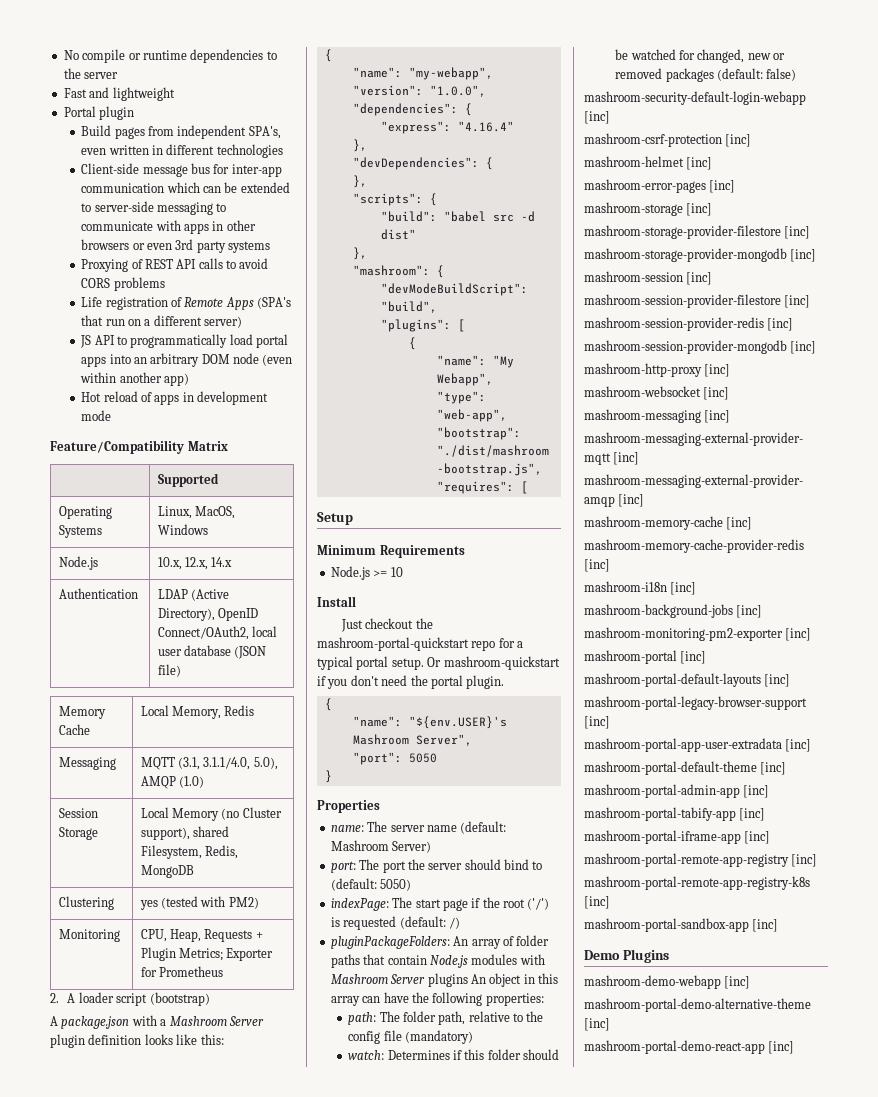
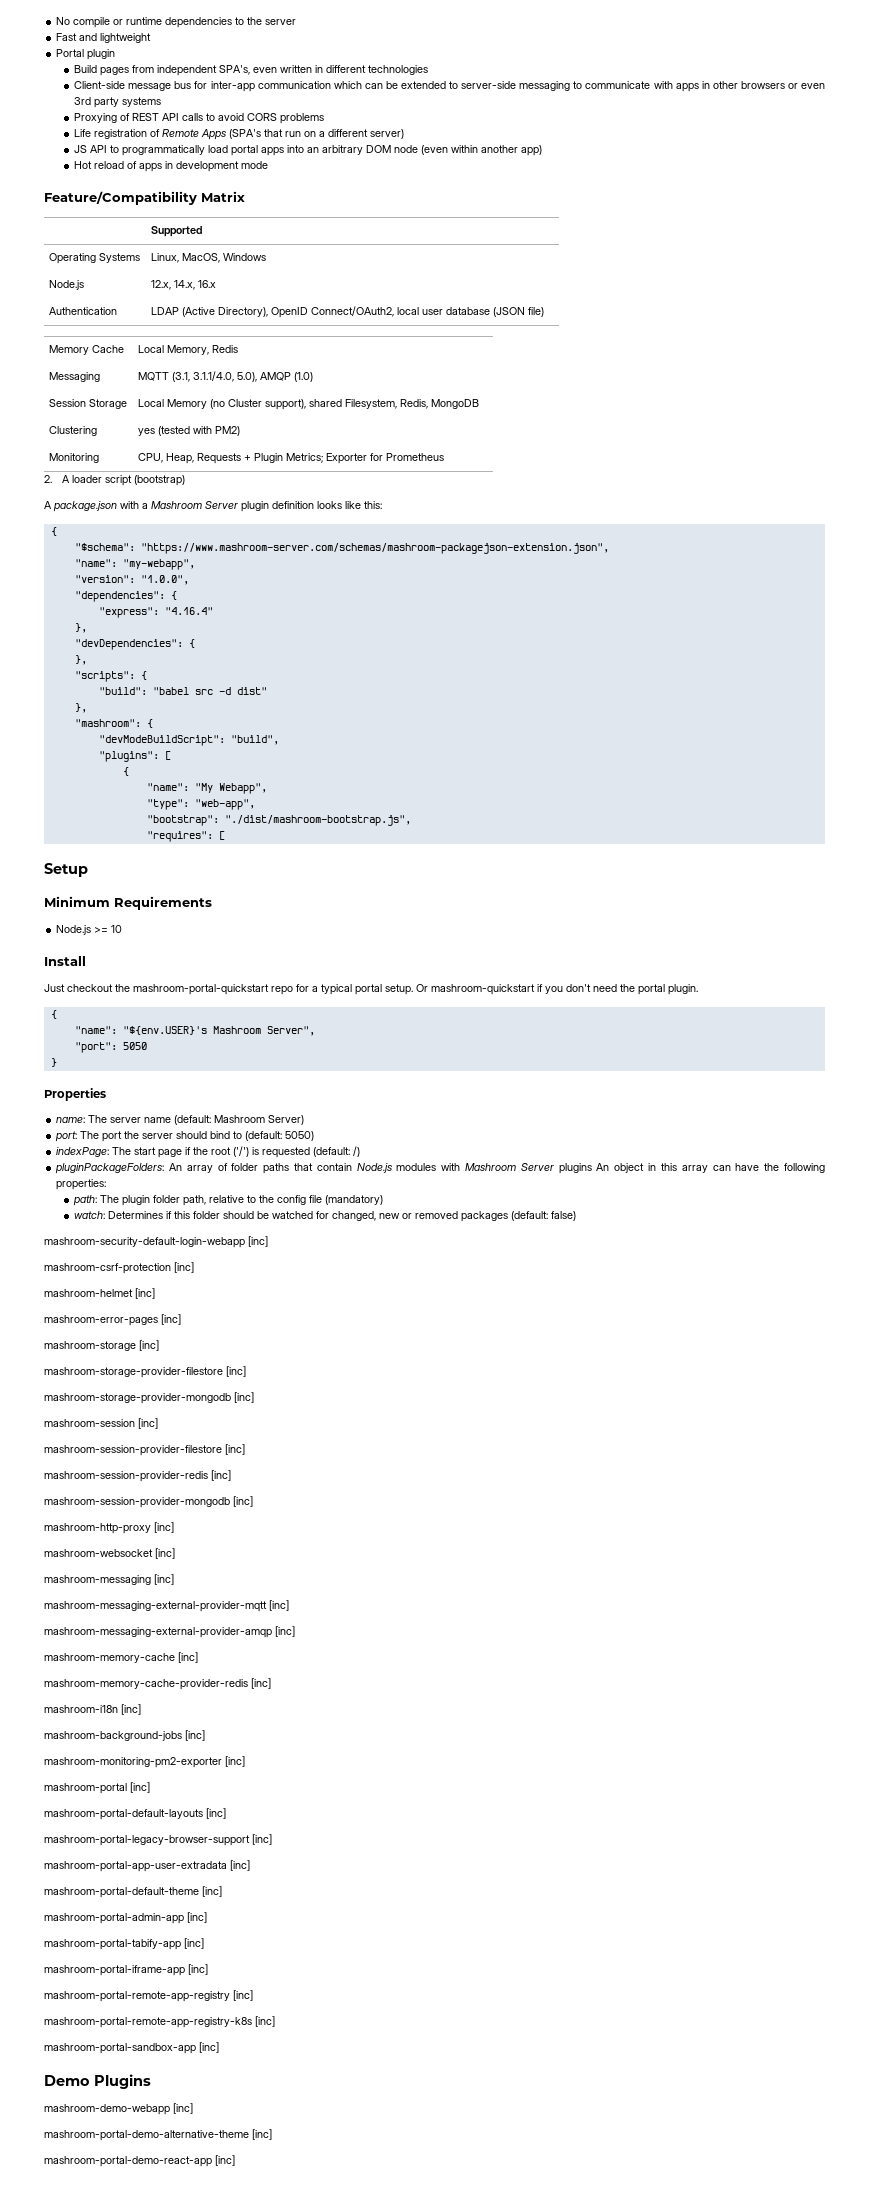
- Node.js | 10.x, 12.x, 14.x
+ Node.js | 12.x, 14.x, 16.x
+ "$schema": "https://www.mashroom-server.com/schemas/mashroom-packagejson-extension.json",
- path: The folder path, relative to the config file (mandatory)
+ path: The plugin folder path, relative to the config file (mandatory)

